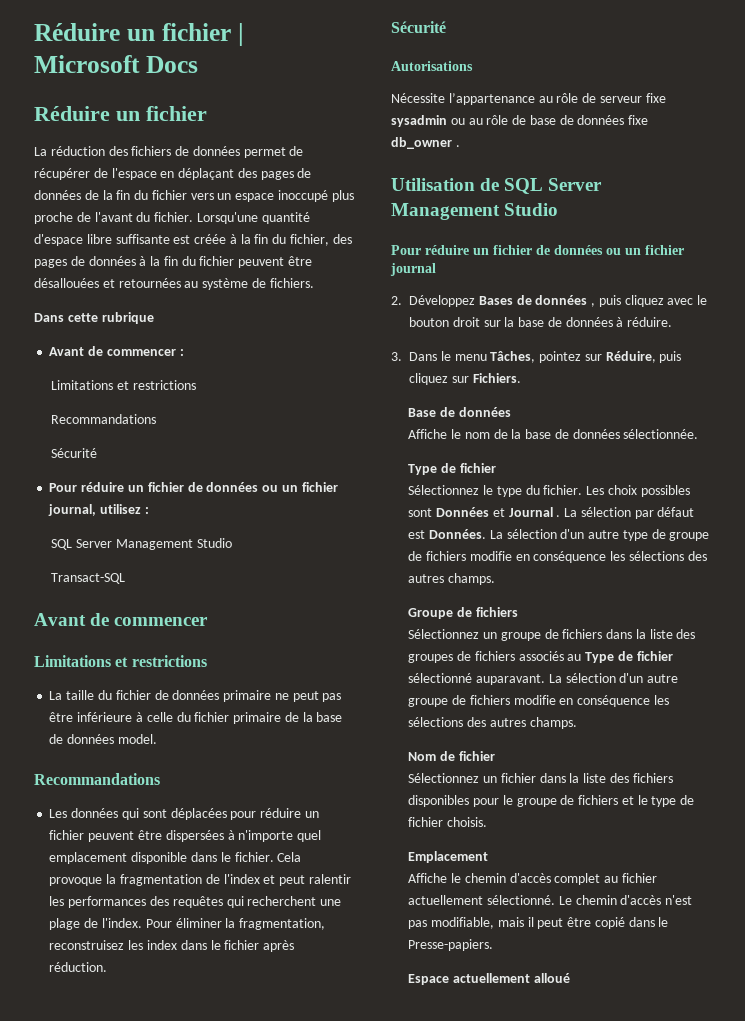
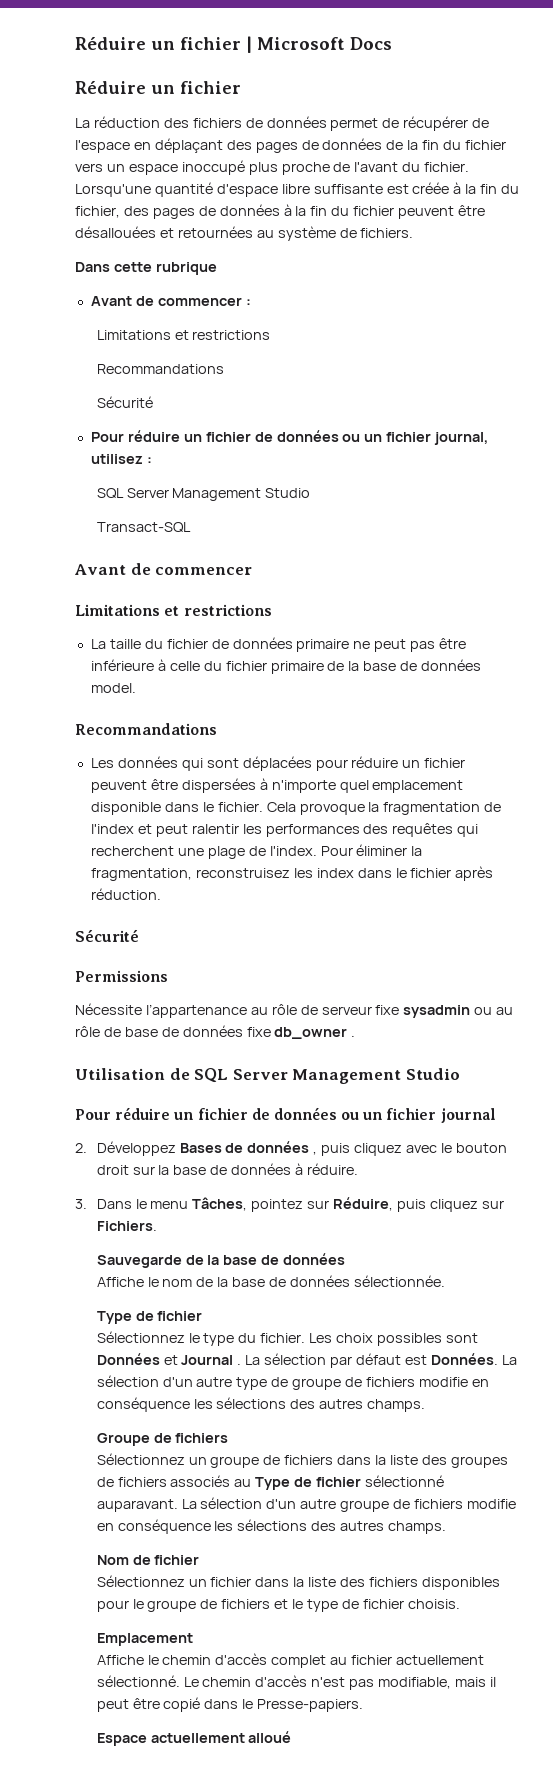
- Autorisations
+ Permissions
- Base de données
+ Sauvegarde de la base de données

